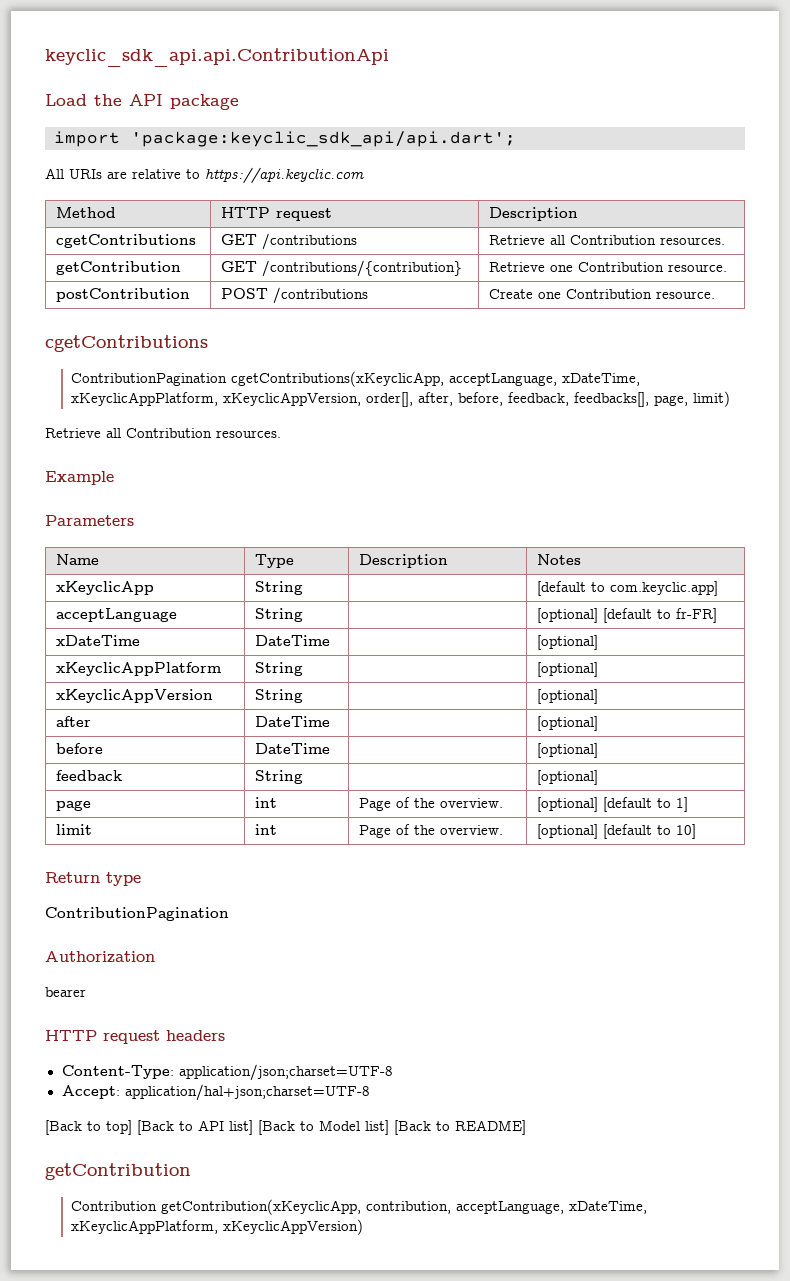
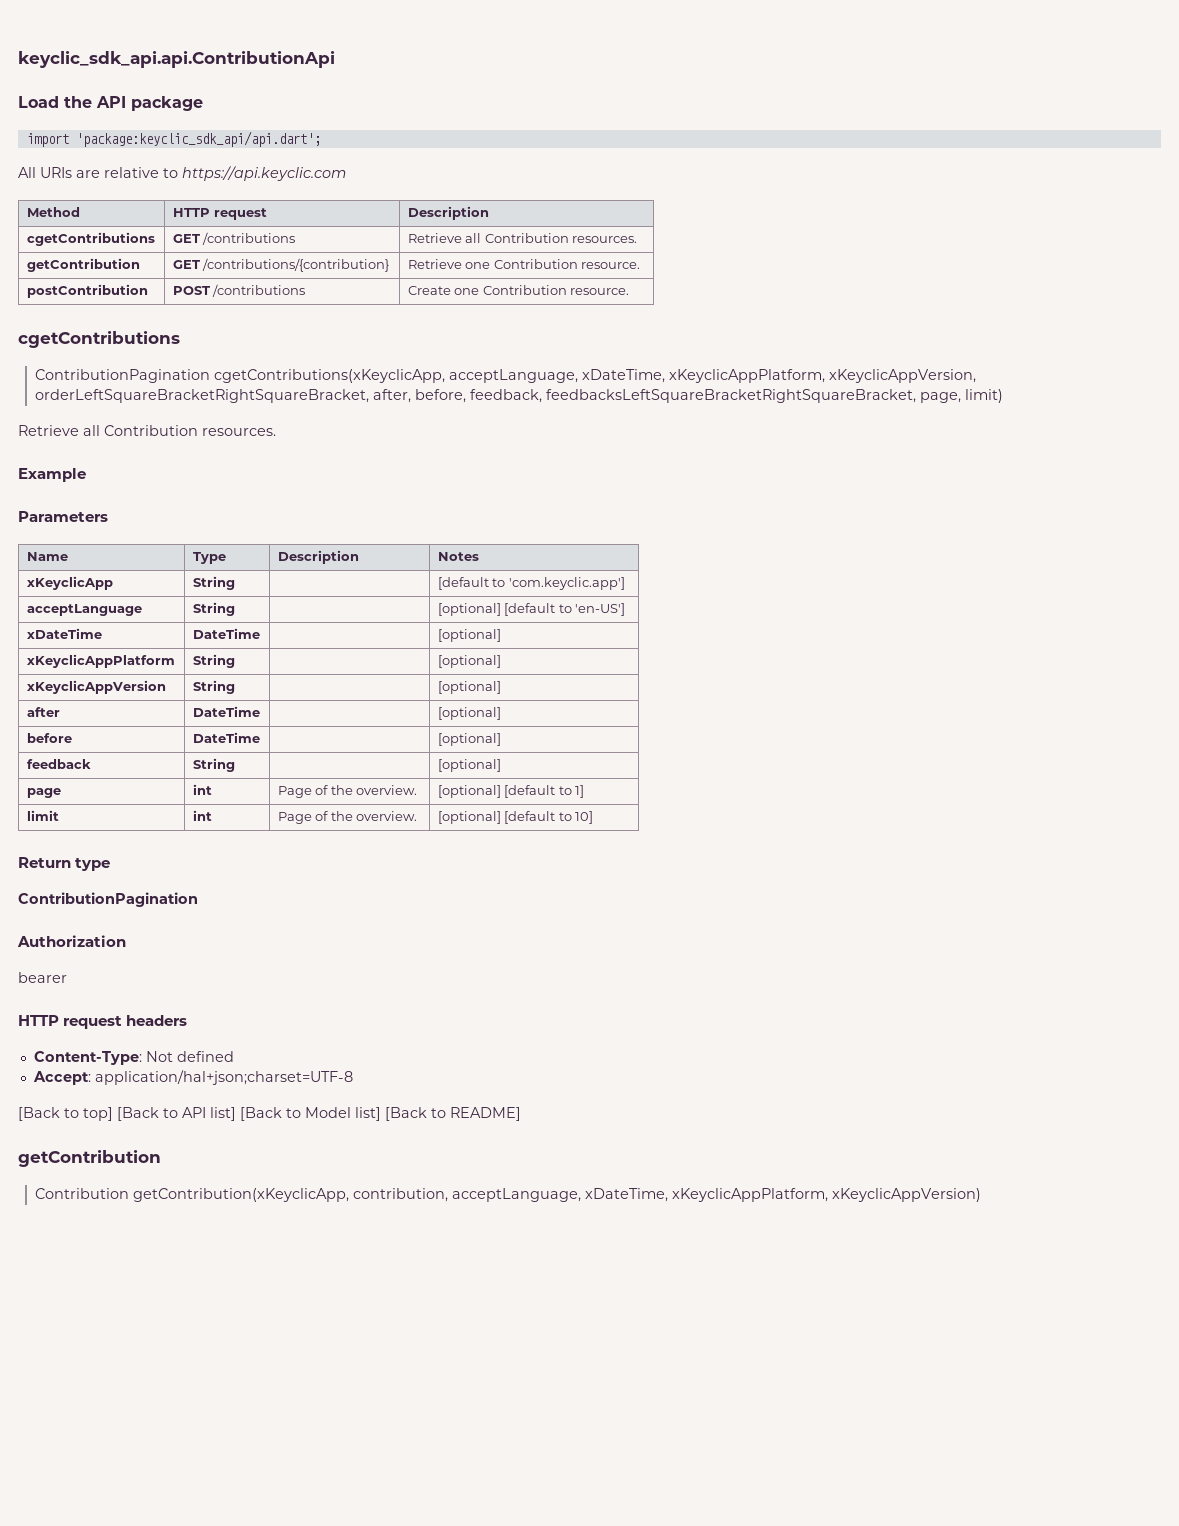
- ContributionPagination cgetContributions(xKeyclicApp, acceptLanguage, xDateTime, xKeyclicAppPlatform, xKeyclicAppVersion, order[], after, before, feedback, feedbacks[], page, limit)
+ ContributionPagination cgetContributions(xKeyclicApp, acceptLanguage, xDateTime, xKeyclicAppPlatform, xKeyclicAppVersion, orderLeftSquareBracketRightSquareBracket, after, before, feedback, feedbacksLeftSquareBracketRightSquareBracket, page, limit)
- xKeyclicApp | String | | [default to com.keyclic.app]
+ xKeyclicApp | String | | [default to 'com.keyclic.app']
- acceptLanguage | String | | [optional] [default to fr-FR]
+ acceptLanguage | String | | [optional] [default to 'en-US']
- Content-Type: application/json;charset=UTF-8
+ Content-Type: Not defined

